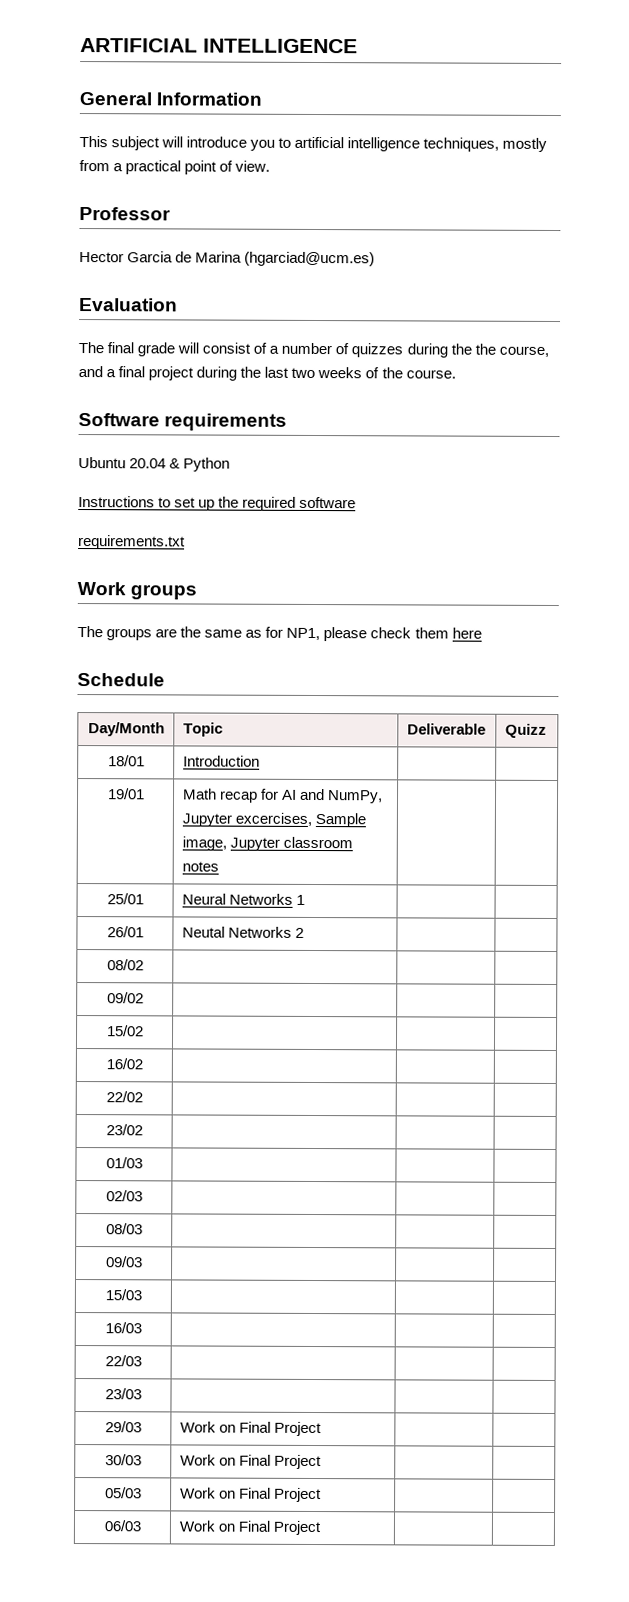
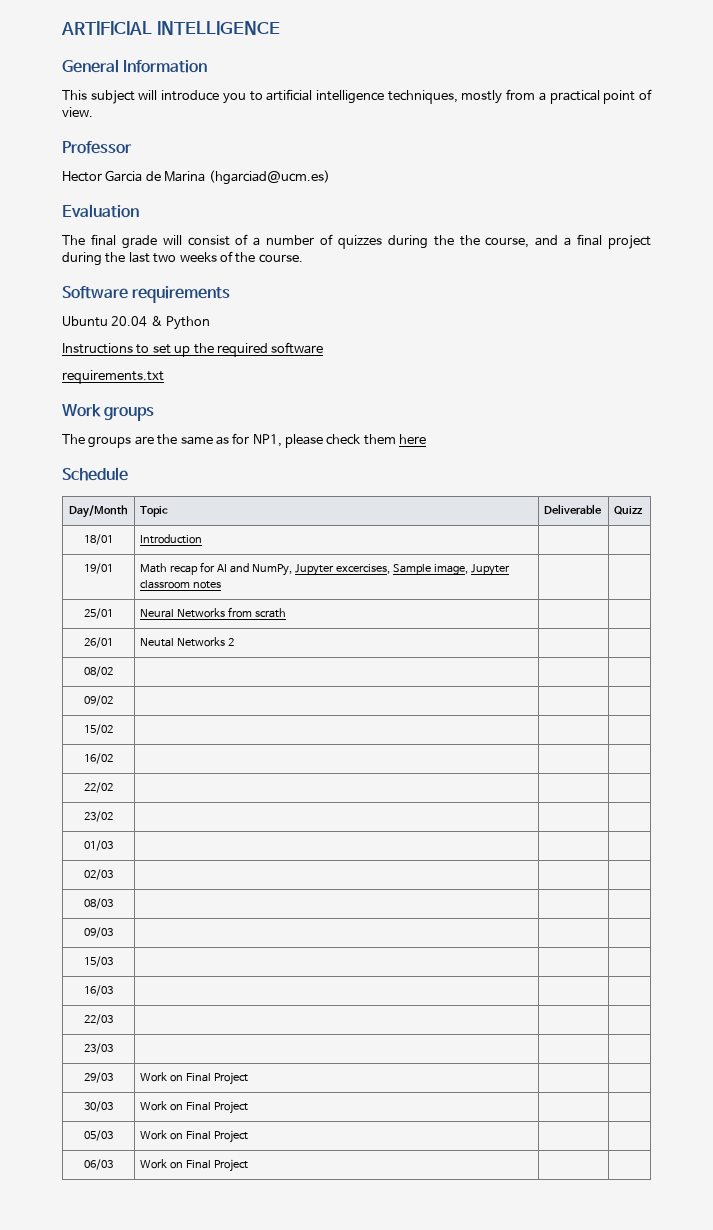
- 25/01 | Neural Networks 1 | |
+ 25/01 | Neural Networks from scrath | |

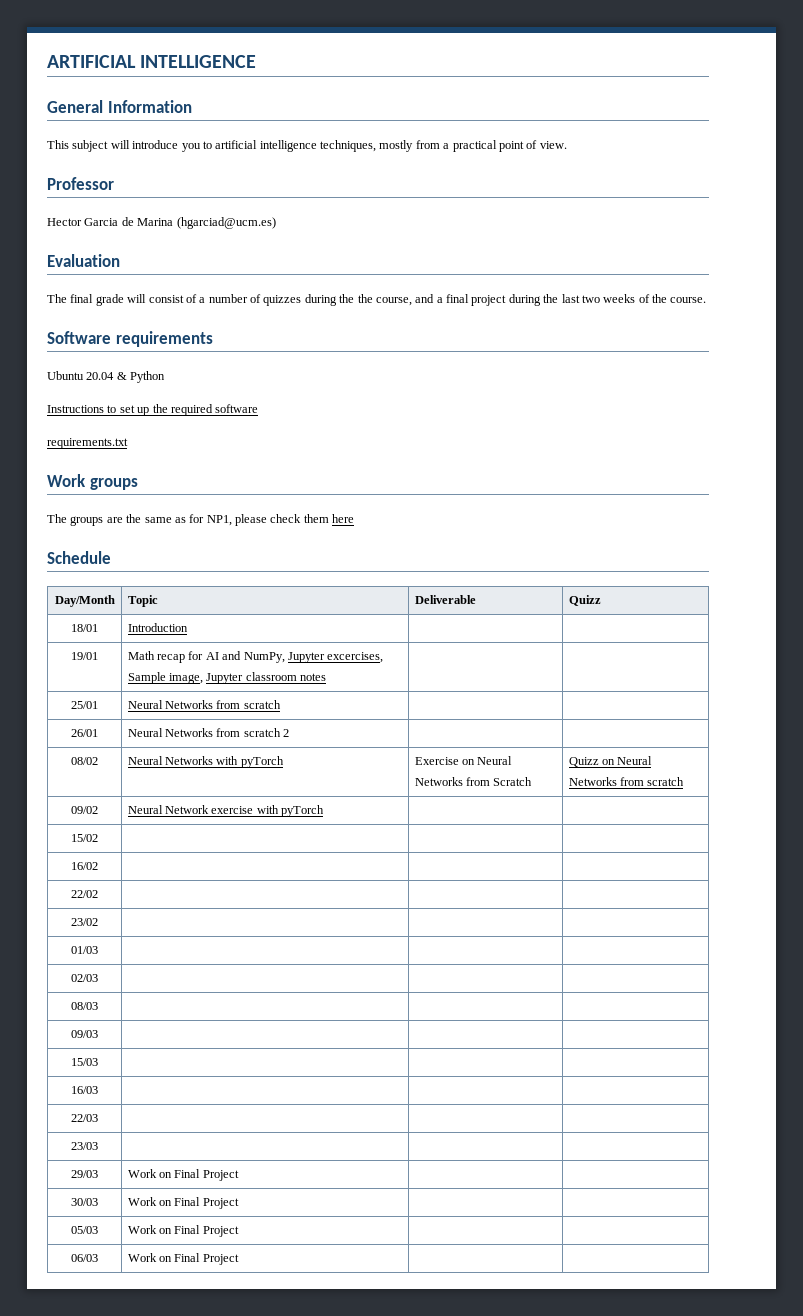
- 25/01 | Neural Networks from scrath | |
+ 25/01 | Neural Networks from scratch | |
- 26/01 | Neutal Networks 2 | |
- 08/02 | | |
- 09/02 | | |
+ 26/01 | Neural Networks from scratch 2 | |
+ 08/02 | Neural Networks with pyTorch | Exercise on Neural Networks from Scratch | Quizz on Neural Networks from scratch
+ 09/02 | Neural Network exercise with pyTorch | |

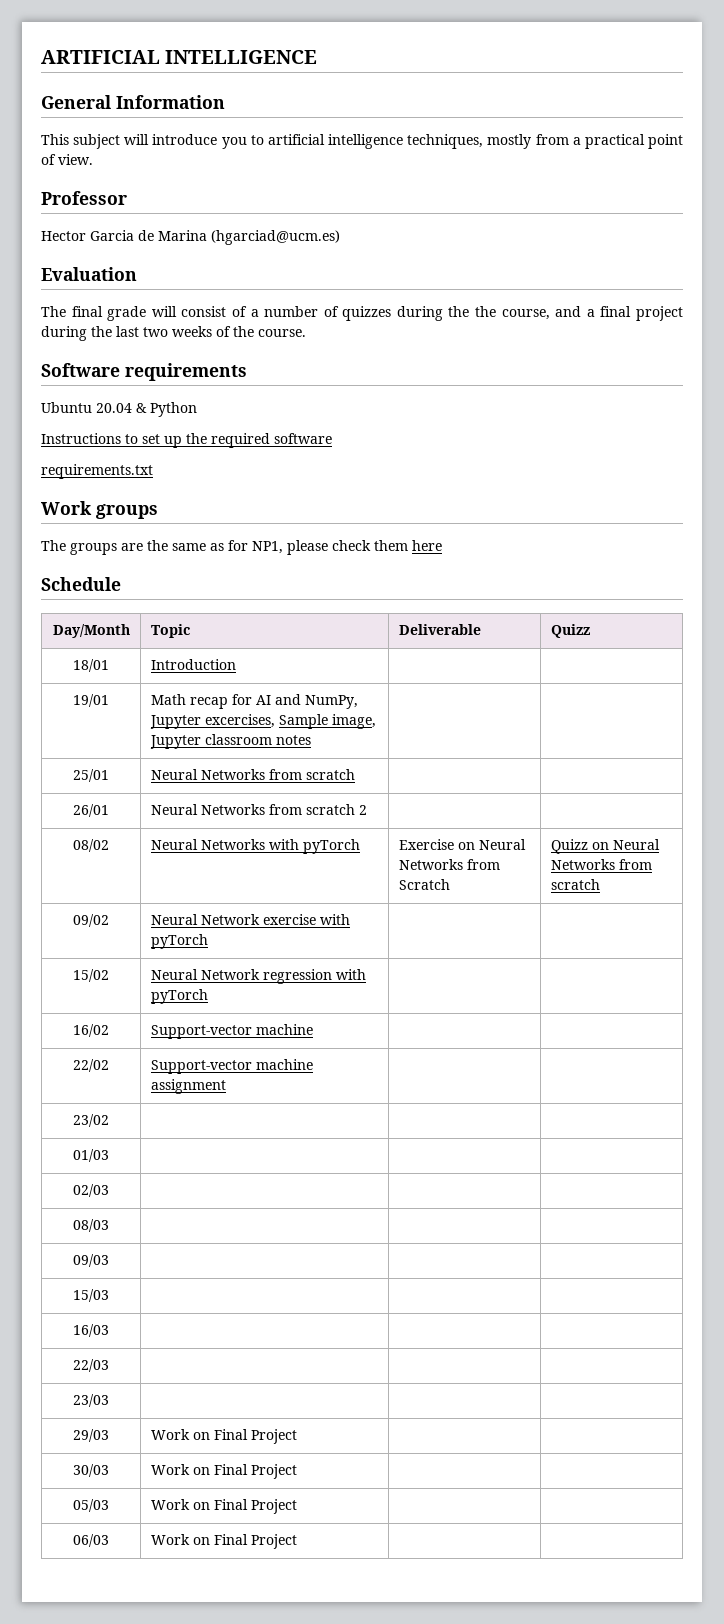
- 15/02 | | |
+ 15/02 | Neural Network regression with pyTorch | |
- 16/02 | | |
+ 16/02 | Support-vector machine | |
- 22/02 | | |
+ 22/02 | Support-vector machine assignment | |

